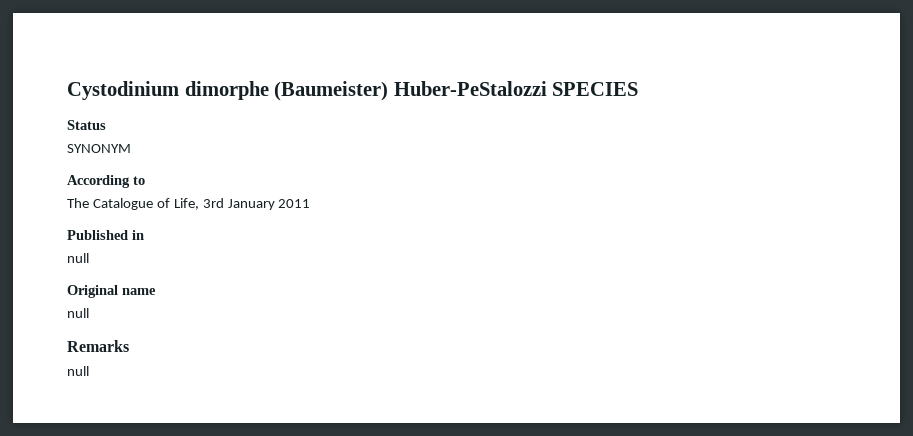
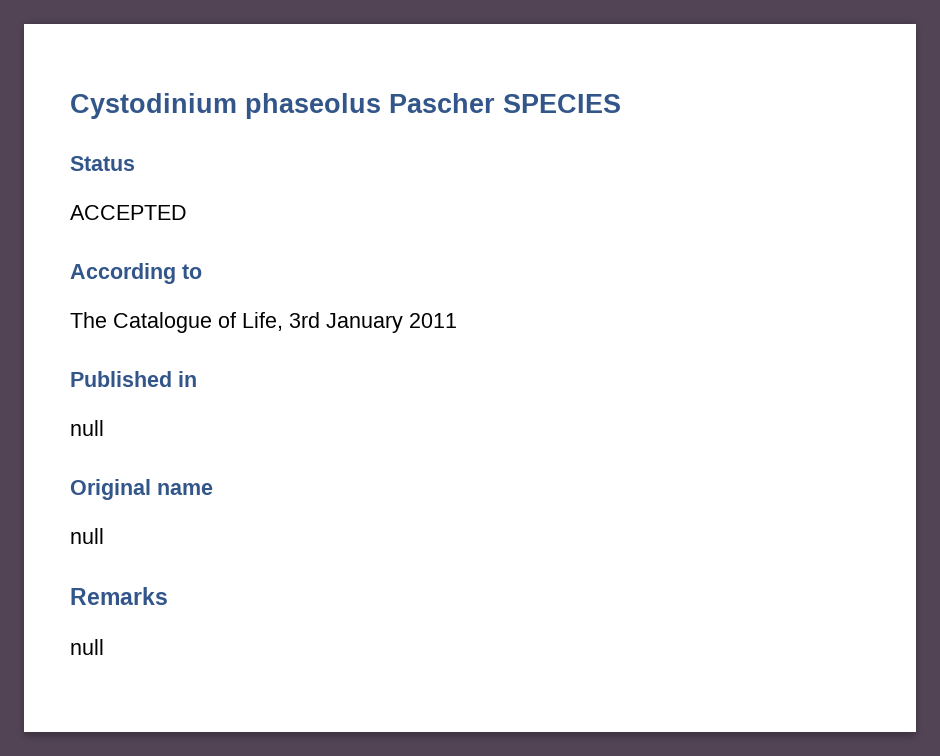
- Cystodinium dimorphe (Baumeister) Huber-PeStalozzi SPECIES
+ Cystodinium phaseolus Pascher SPECIES
- SYNONYM
+ ACCEPTED

